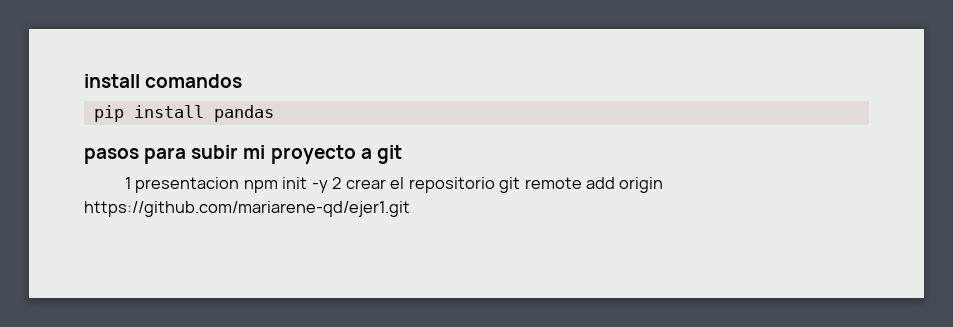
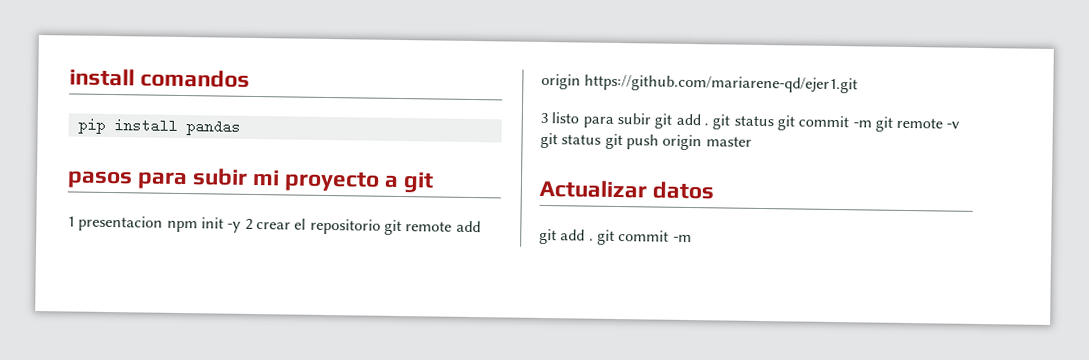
+ 3 listo para subir git add . git status git commit -m git remote -v git status git push origin master
+ Actualizar datos
+ git add . git commit -m

